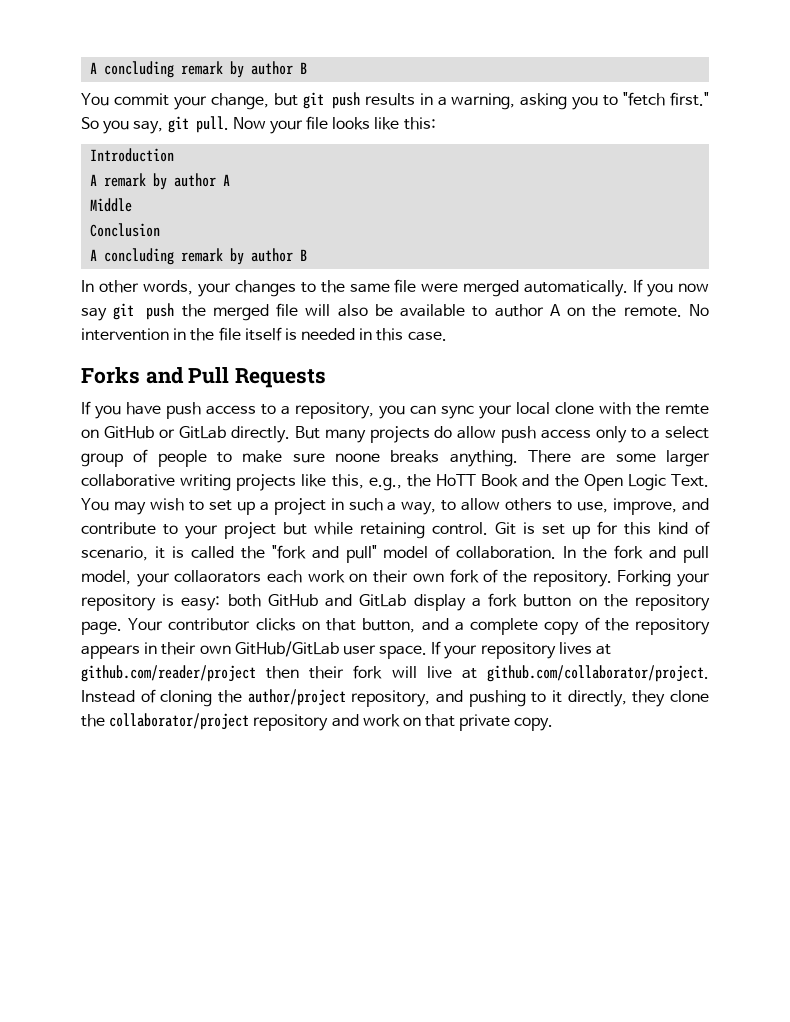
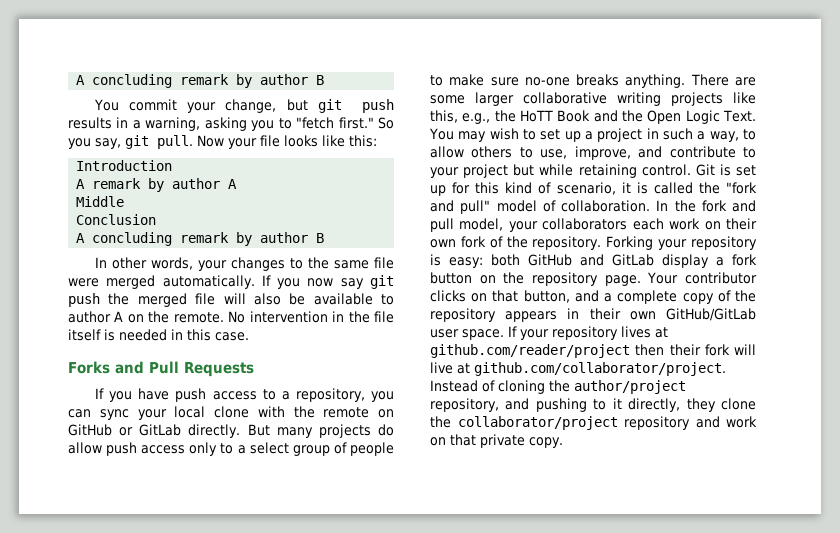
- If you have push access to a repository, you can sync your local clone with the remte on GitHub or GitLab directly.
+ If you have push access to a repository, you can sync your local clone with the remote on GitHub or GitLab directly.
- But many projects do allow push access only to a select group of people to make sure noone breaks anything.
+ But many projects do allow push access only to a select group of people to make sure no-one breaks anything.
- In the fork and pull model, your collaorators each work on their own fork of the repository.
+ In the fork and pull model, your collaborators each work on their own fork of the repository.

